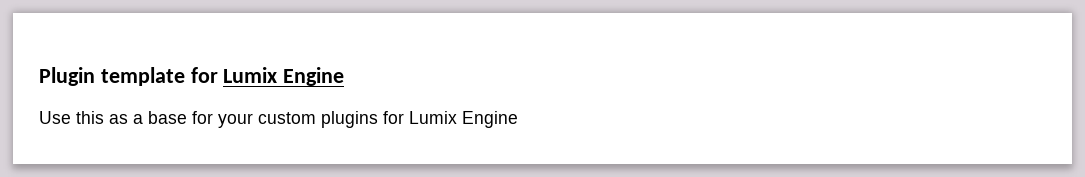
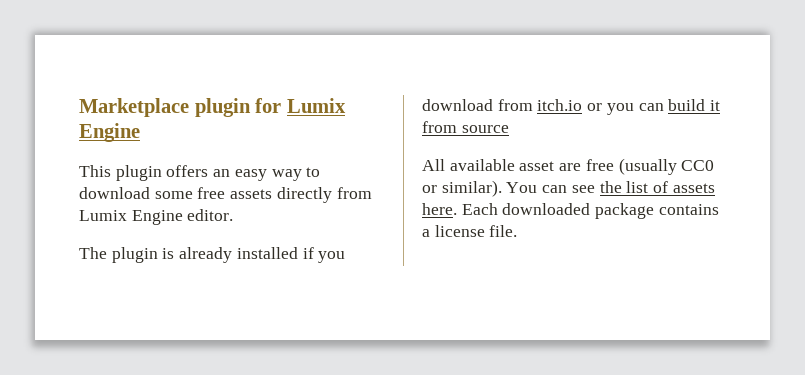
- Plugin template for Lumix Engine
+ Marketplace plugin for Lumix Engine
- Use this as a base for your custom plugins for Lumix Engine
+ This plugin offers an easy way to download some free assets directly from Lumix Engine editor.
+ The plugin is already installed if you download from itch.io or you can build it from source
+ All available asset are free (usually CC0 or similar). You can see the list of assets here. Each downloaded package contains a license file.

